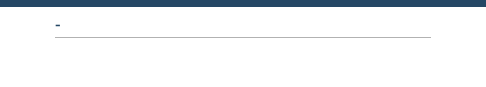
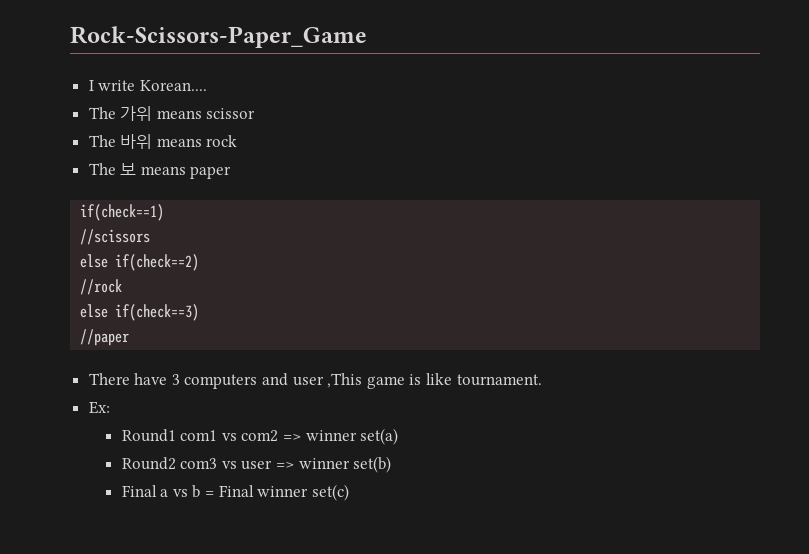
- -
+ Rock-Scissors-Paper_Game
+ I write Korean....
+ The 가위 means scissor
+ The 바위 means rock
+ The 보 means paper
+ if(check==1)
+ //scissors
+ else if(check==2)
+ //rock
+ else if(check==3)
+ //paper
+ There have 3 computers and user ,This game is like tournament.
+ Ex:
+ Round1 com1 vs com2 => winner set(a)
+ Round2 com3 vs user => winner set(b)
+ Final a vs b = Final winner set(c)

